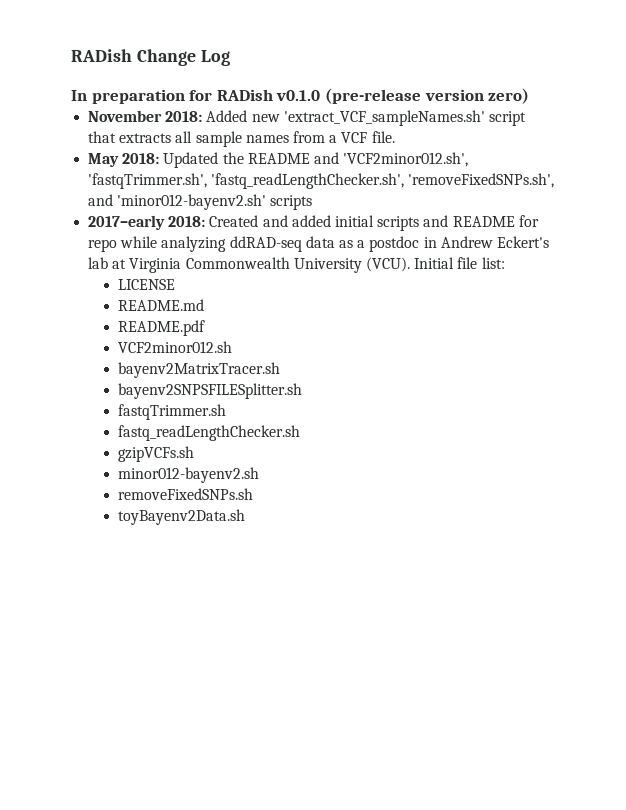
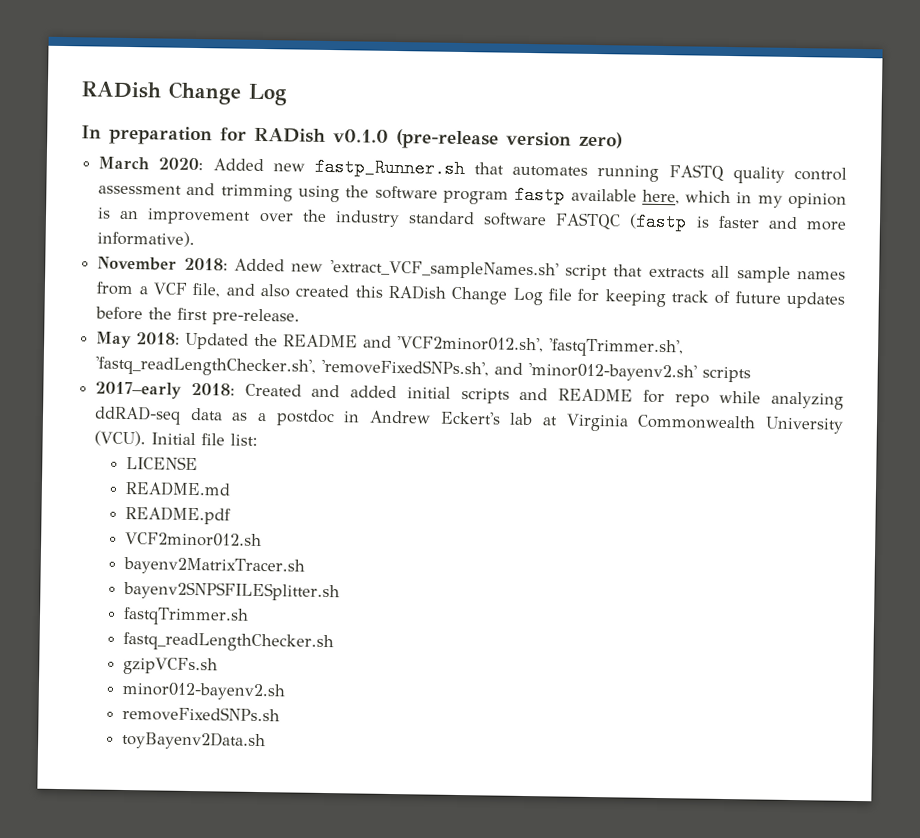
+ March 2020: Added new fastp_Runner.sh that automates running FASTQ quality control assessment and trimming using the software program fastp available here, which in my opinion is an improvement over the industry standard software FASTQC (fastp is faster and more informative).
- November 2018: Added new 'extract_VCF_sampleNames.sh' script that extracts all sample names from a VCF file.
+ November 2018: Added new 'extract_VCF_sampleNames.sh' script that extracts all sample names from a VCF file, and also created this RADish Change Log file for keeping track of future updates before the first pre-release.

